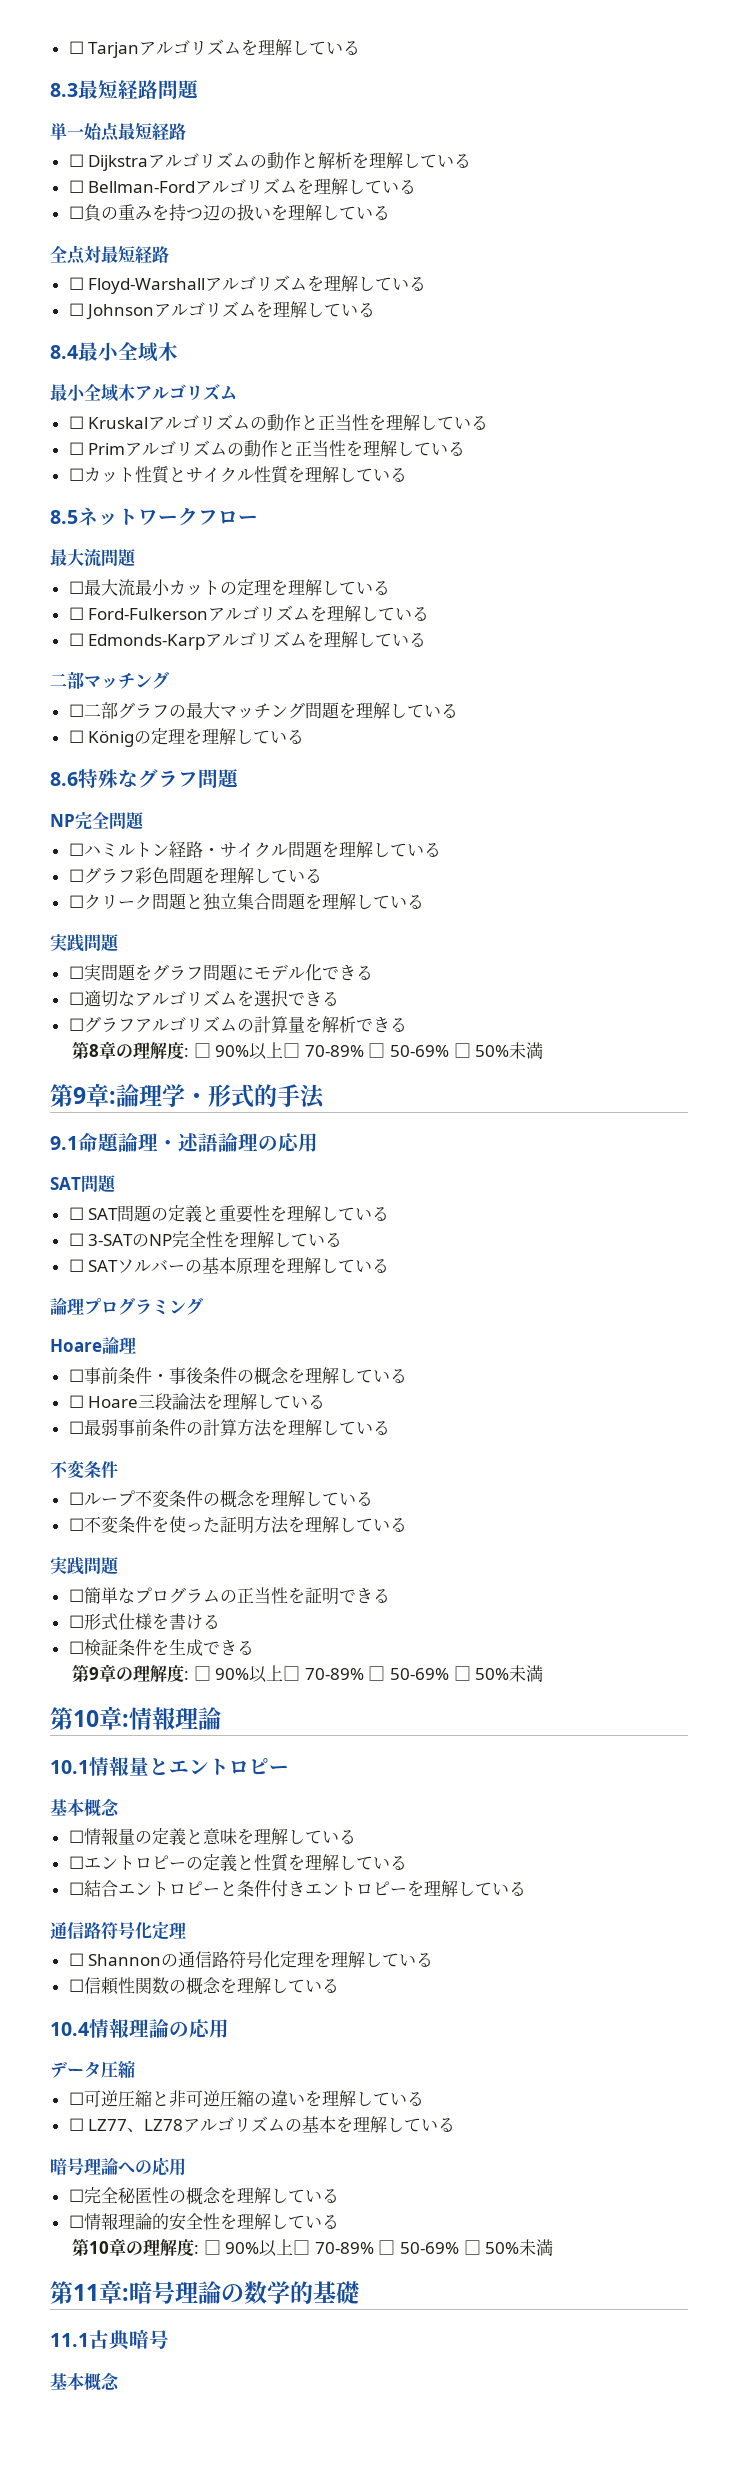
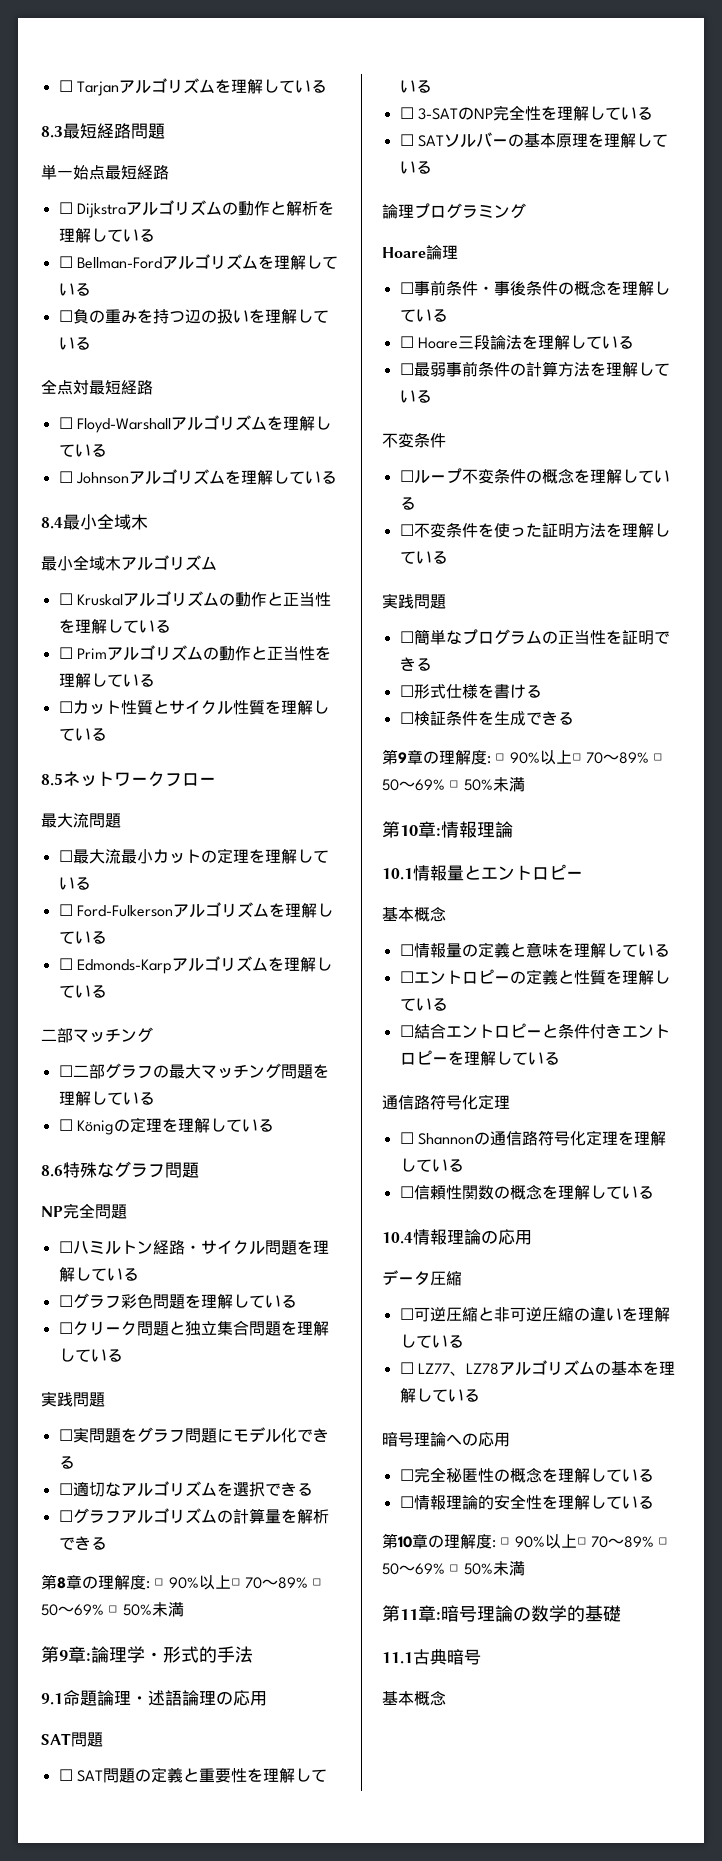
- 第8章の理解度: □ 90%以上□ 70-89% □ 50-69% □ 50%未満
+ 第8章の理解度: □ 90%以上□ 70〜89% □ 50〜69% □ 50%未満
- 第9章の理解度: □ 90%以上□ 70-89% □ 50-69% □ 50%未満
+ 第9章の理解度: □ 90%以上□ 70〜89% □ 50〜69% □ 50%未満
- 第10章の理解度: □ 90%以上□ 70-89% □ 50-69% □ 50%未満
+ 第10章の理解度: □ 90%以上□ 70〜89% □ 50〜69% □ 50%未満

